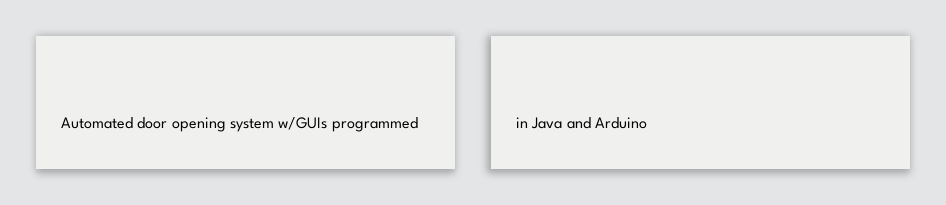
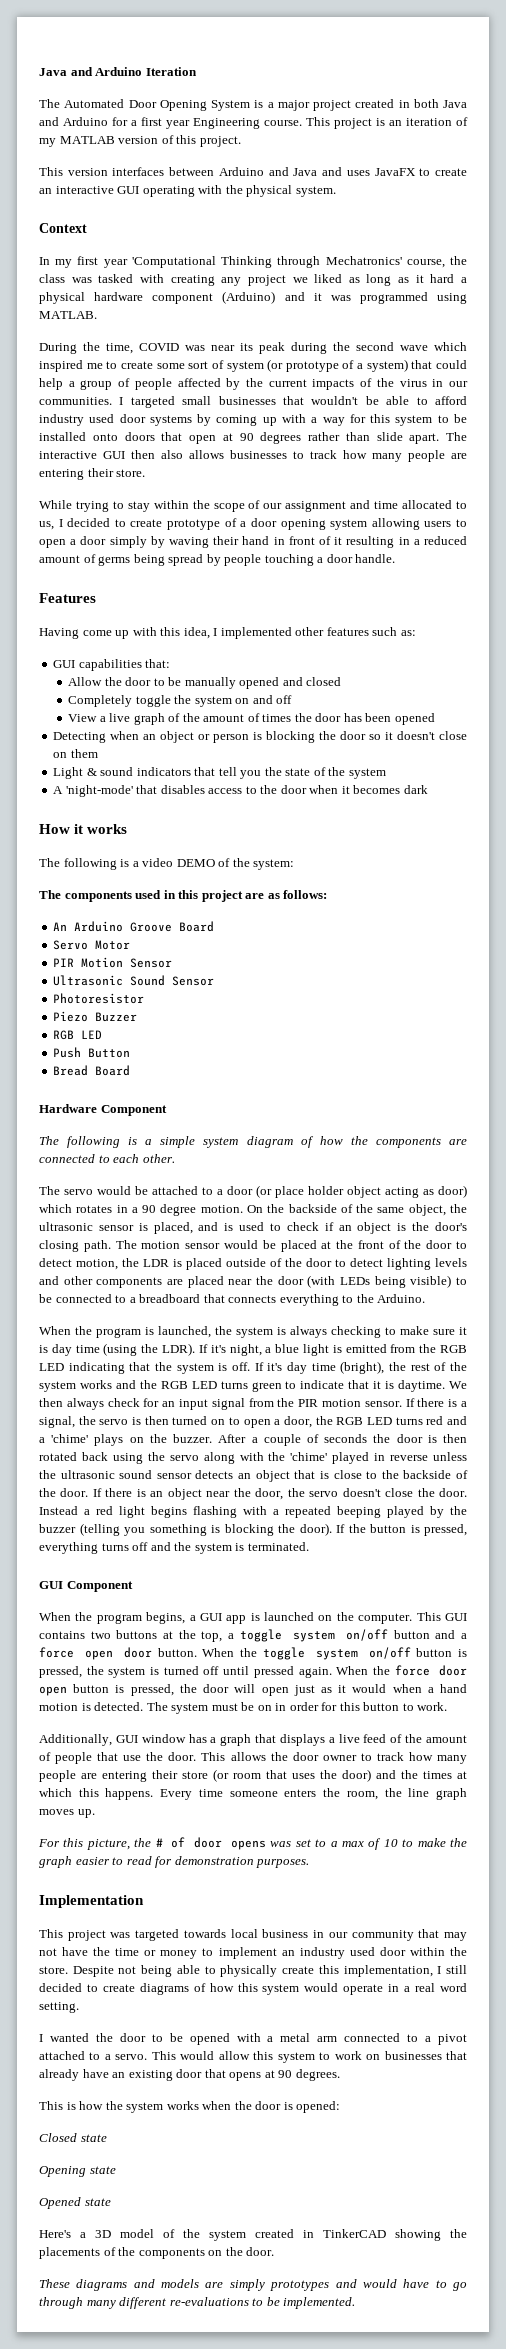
- Automated door opening system w/GUIs programmed in Java and Arduino
+ Java and Arduino Iteration
+ The Automated Door Opening System is a major project created in both Java and Arduino for a first year Engineering course. This project is an iteration of my MATLAB version of this project.
+ This version interfaces between Arduino and Java and uses JavaFX to create an interactive GUI operating with the physical system.
+ Context
+ In my first year 'Computational Thinking through Mechatronics' course, the class was tasked with creating any project we liked as long as it hard a physical hardware component (Arduino) and it was programmed using MATLAB.
+ During the time, COVID was near its peak during the second wave which inspired me to create some sort of system (or prototype of a system) that could help a group of people affected by the current impacts of the virus in our communities. I targeted small businesses that wouldn't be able to afford industry used door systems by coming up with a way for this system to be installed onto doors that open at 90 degrees rather than slide apart. The interactive GUI then also allows businesses to track how many people are entering their store.
+ While trying to stay within the scope of our assignment and time allocated to us, I decided to create prototype of a door opening system allowing users to open a door simply by waving their hand in front of it resulting in a reduced amount of germs being spread by people touching a door handle.
+ Features
+ Having come up with this idea, I implemented other features such as:
+ GUI capabilities that:
+ Allow the door to be manually opened and closed
+ Completely toggle the system on and off
+ View a live graph of the amount of times the door has been opened
+ Detecting when an object or person is blocking the door so it doesn't close on them
+ Light & sound indicators that tell you the state of the system
+ A 'night-mode' that disables access to the door when it becomes dark
+ How it works
+ The following is a video DEMO of the system:
+ The components used in this project are as follows:
+ An Arduino Groove Board
+ Servo Motor
+ PIR Motion Sensor
+ Ultrasonic Sound Sensor
+ Photoresistor
+ Piezo Buzzer
+ RGB LED
+ Push Button
+ Bread Board
+ Hardware Component
+ The following is a simple system diagram of how the components are connected to each other.
+ The servo would be attached to a door (or place holder object acting as door) which rotates in a 90 degree motion. On the backside of the same object, the ultrasonic sensor is placed, and is used to check if an object is the door's closing path. The motion sensor would be placed at the front of the door to detect motion, the LDR is placed outside of the door to detect lighting levels and other components are placed near the door (with LEDs being visible) to be connected to a breadboard that connects everything to the Arduino.
+ When the program is launched, the system is always checking to make sure it is day time (using the LDR). If it's night, a blue light is emitted from the RGB LED indicating that the system is off. If it's day time (bright), the rest of the system works and the RGB LED turns green to indicate that it is daytime. We then always check for an input signal from the PIR motion sensor. If there is a signal, the servo is then turned on to open a door, the RGB LED turns red and a 'chime' plays on the buzzer. After a couple of seconds the door is then rotated back using the servo along with the 'chime' played in reverse unless the ultrasonic sound sensor detects an object that is close to the backside of the door. If there is an object near the door, the servo doesn't close the door. Instead a red light begins flashing with a repeated beeping played by the buzzer (telling you something is blocking the door). If the button is pressed, everything turns off and the system is terminated.
+ GUI Component
+ When the program begins, a GUI app is launched on the computer. This GUI contains two buttons at the top, a toggle system on/off button and a force open door button. When the toggle system on/off button is pressed, the system is turned off until pressed again. When the force door open button is pressed, the door will open just as it would when a hand motion is detected. The system must be on in order for this button to work.
+ Additionally, GUI window has a graph that displays a live feed of the amount of people that use the door. This allows the door owner to track how many people are entering their store (or room that uses the door) and the times at which this happens. Every time someone enters the room, the line graph moves up.
+ For this picture, the # of door opens was set to a max of 10 to make the graph easier to read for demonstration purposes.
+ Implementation
+ This project was targeted towards local business in our community that may not have the time or money to implement an industry used door within the store. Despite not being able to physically create this implementation, I still decided to create diagrams of how this system would operate in a real word setting.
+ I wanted the door to be opened with a metal arm connected to a pivot attached to a servo. This would allow this system to work on businesses that already have an existing door that opens at 90 degrees.
+ This is how the system works when the door is opened:
+ Closed state
+ Opening state
+ Opened state
+ Here's a 3D model of the system created in TinkerCAD showing the placements of the components on the door.
+ These diagrams and models are simply prototypes and would have to go through many different re-evaluations to be implemented.

